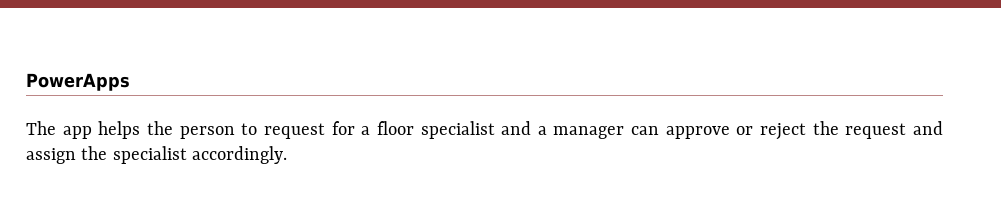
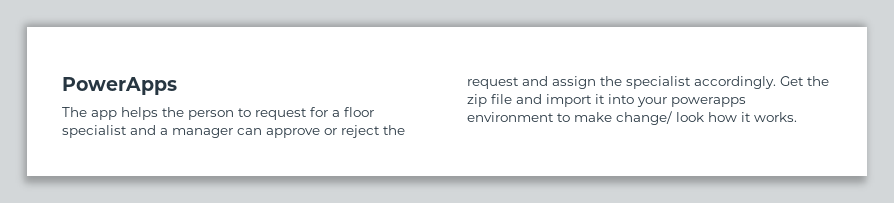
+ Get the zip file and import it into your powerapps environment to make change/ look how it works.

